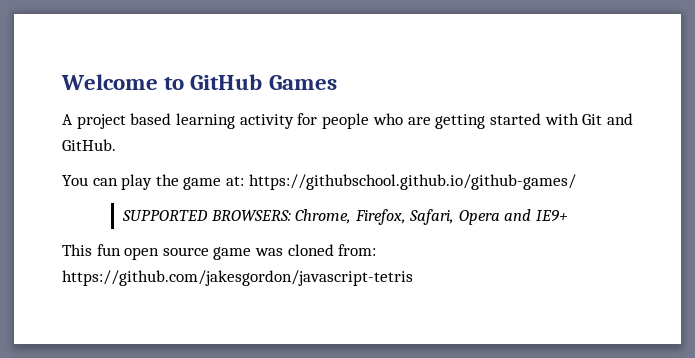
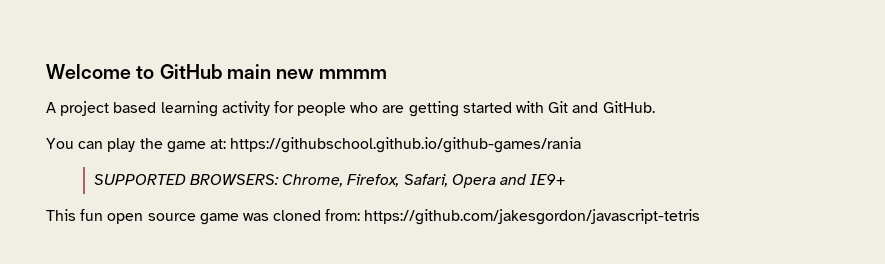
- Welcome to GitHub Games
+ Welcome to GitHub main new mmmm
- You can play the game at: https://githubschool.github.io/github-games/
+ You can play the game at: https://githubschool.github.io/github-games/rania

